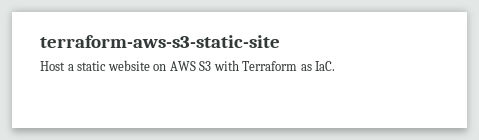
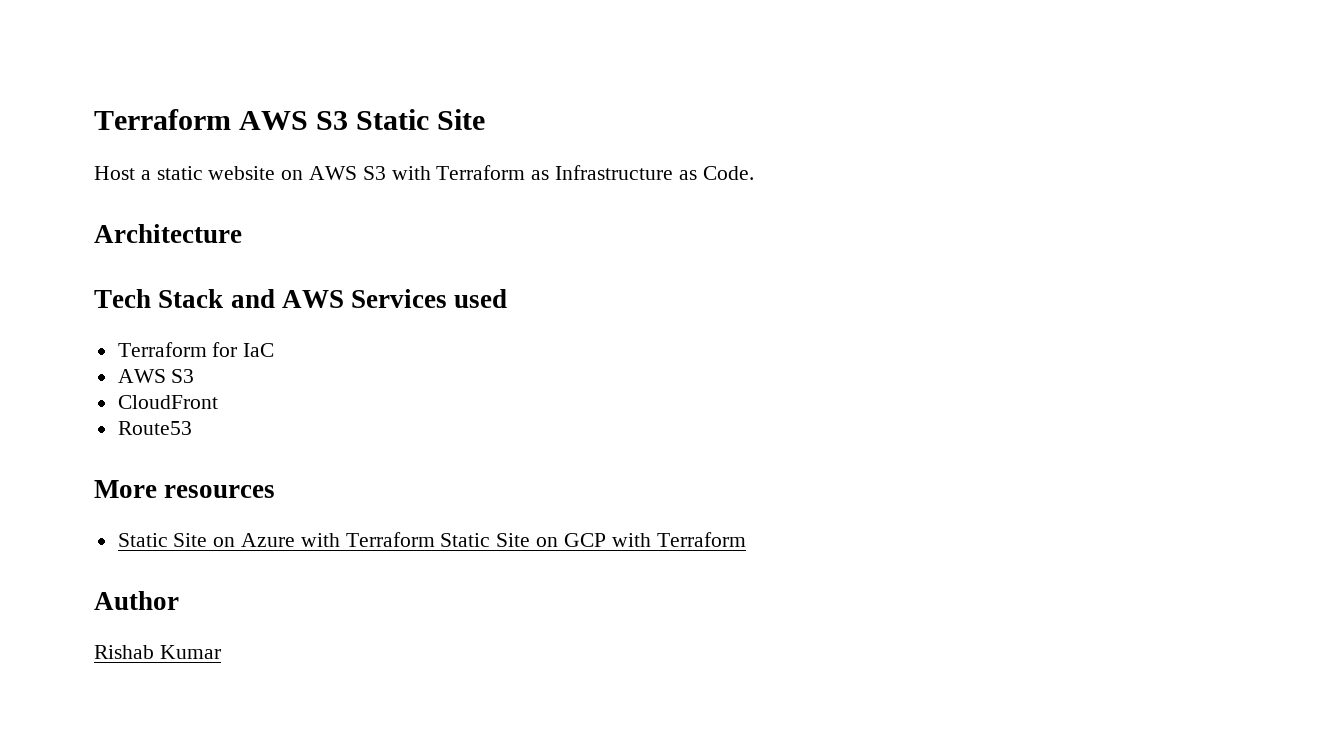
- terraform-aws-s3-static-site
+ Terraform AWS S3 Static Site
- Host a static website on AWS S3 with Terraform as IaC.
+ Host a static website on AWS S3 with Terraform as Infrastructure as Code.
+ Architecture
+ Tech Stack and AWS Services used
+ Terraform for IaC
+ AWS S3
+ CloudFront
+ Route53
+ More resources
+ Static Site on Azure with Terraform Static Site on GCP with Terraform
+ Author
+ Rishab Kumar

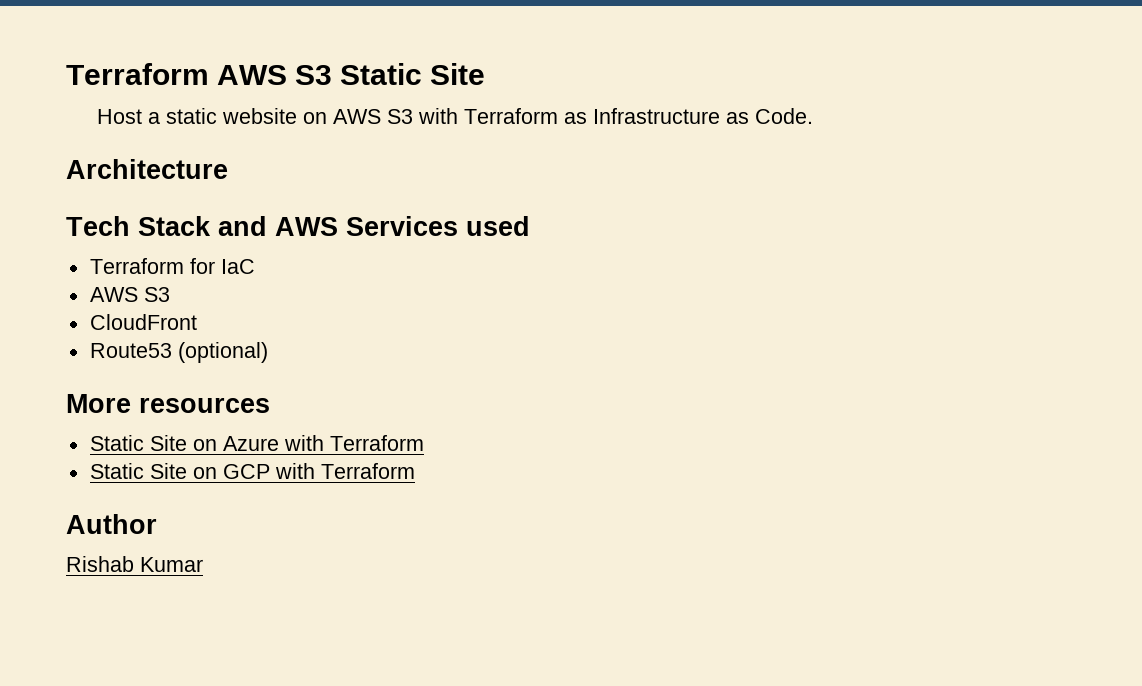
- Route53
+ Route53 (optional)
- Static Site on Azure with Terraform Static Site on GCP with Terraform
+ Static Site on Azure with Terraform
+ Static Site on GCP with Terraform

